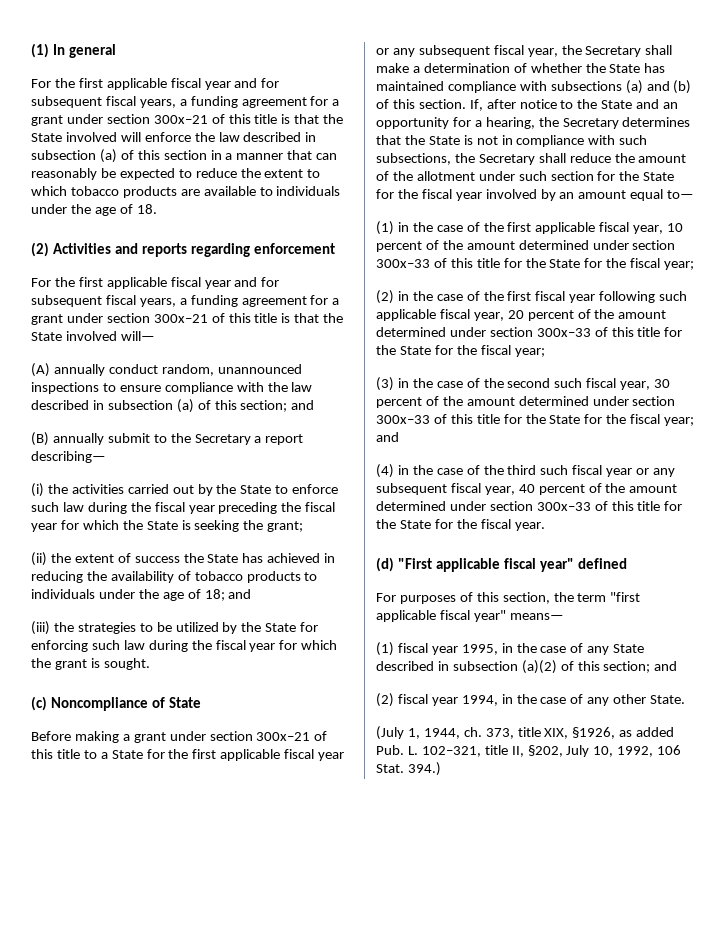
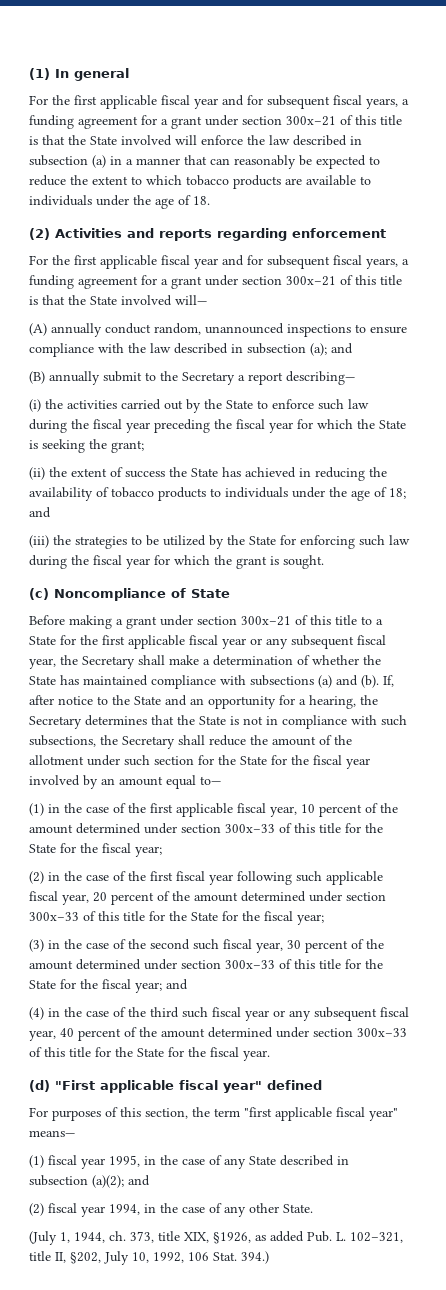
- For the first applicable fiscal year and for subsequent fiscal years, a funding agreement for a grant under section 300x–21 of this title is that the State involved will enforce the law described in subsection (a) of this section in a manner that can reasonably be expected to reduce the extent to which tobacco products are available to individuals under the age of 18.
+ For the first applicable fiscal year and for subsequent fiscal years, a funding agreement for a grant under section 300x–21 of this title is that the State involved will enforce the law described in subsection (a) in a manner that can reasonably be expected to reduce the extent to which tobacco products are available to individuals under the age of 18.
- (A) annually conduct random, unannounced inspections to ensure compliance with the law described in subsection (a) of this section; and
+ (A) annually conduct random, unannounced inspections to ensure compliance with the law described in subsection (a); and
- Before making a grant under section 300x–21 of this title to a State for the first applicable fiscal year or any subsequent fiscal year, the Secretary shall make a determination of whether the State has maintained compliance with subsections (a) and (b) of this section.
+ Before making a grant under section 300x–21 of this title to a State for the first applicable fiscal year or any subsequent fiscal year, the Secretary shall make a determination of whether the State has maintained compliance with subsections (a) and (b).
- (1) fiscal year 1995, in the case of any State described in subsection (a)(2) of this section; and
+ (1) fiscal year 1995, in the case of any State described in subsection (a)(2); and

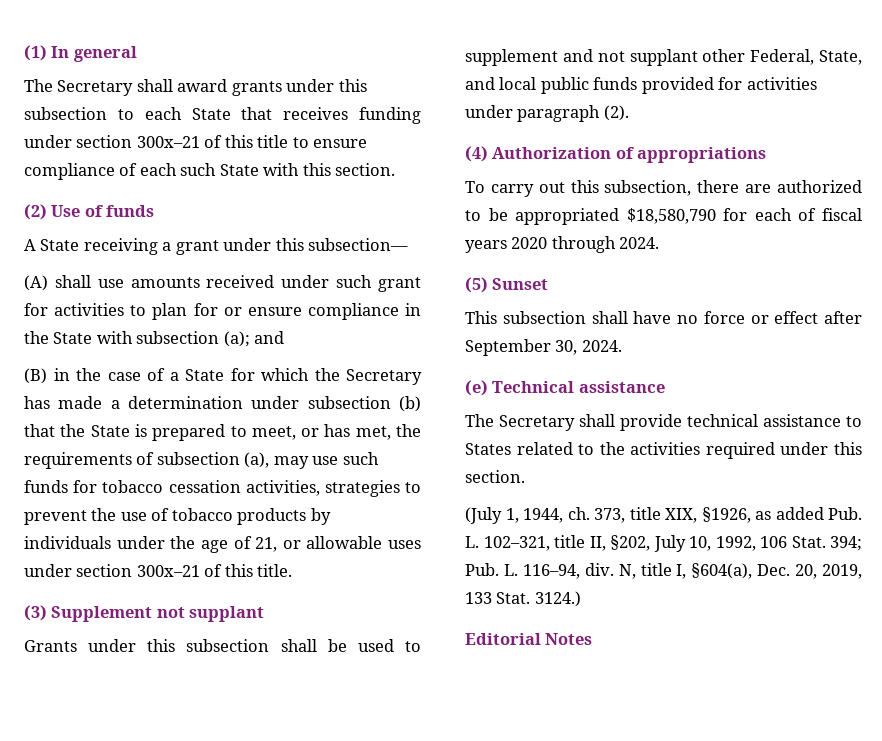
- For the first applicable fiscal year and for subsequent fiscal years, a funding agreement for a grant under section 300x–21 of this title is that the State involved will enforce the law described in subsection (a) in a manner that can reasonably be expected to reduce the extent to which tobacco products are available to individuals under the age of 18.
- (2) Activities and reports regarding enforcement
- For the first applicable fiscal year and for subsequent fiscal years, a funding agreement for a grant under section 300x–21 of this title is that the State involved will—
- (A) annually conduct random, unannounced inspections to ensure compliance with the law described in subsection (a); and
- (B) annually submit to the Secretary a report describing—
- (i) the activities carried out by the State to enforce such law during the fiscal year preceding the fiscal year for which the State is seeking the grant;
- (ii) the extent of success the State has achieved in reducing the availability of tobacco products to individuals under the age of 18; and
- (iii) the strategies to be utilized by the State for enforcing such law during the fiscal year for which the grant is sought.
- (c) Noncompliance of State
- Before making a grant under section 300x–21 of this title to a State for the first applicable fiscal year or any subsequent fiscal year, the Secretary shall make a determination of whether the State has maintained compliance with subsections (a) and (b). If, after notice to the State and an opportunity for a hearing, the Secretary determines that the State is not in compliance with such subsections, the Secretary shall reduce the amount of the allotment under such section for the State for the fiscal year involved by an amount equal to—
- (1) in the case of the first applicable fiscal year, 10 percent of the amount determined under section 300x–33 of this title for the State for the fiscal year;
- (2) in the case of the first fiscal year following such applicable fiscal year, 20 percent of the amount determined under section 300x–33 of this title for the State for the fiscal year;
- (3) in the case of the second such fiscal year, 30 percent of the amount determined under section 300x–33 of this title for the State for the fiscal year; and
- (4) in the case of the third such fiscal year or any subsequent fiscal year, 40 percent of the amount determined under section 300x–33 of this title for the State for the fiscal year.
- (d) "First applicable fiscal year" defined
- For purposes of this section, the term "first applicable fiscal year" means—
- (1) fiscal year 1995, in the case of any State described in subsection (a)(2); and
- (2) fiscal year 1994, in the case of any other State.
+ The Secretary shall award grants under this subsection to each State that receives funding under section 300x–21 of this title to ensure compliance of each such State with this section.
+ (2) Use of funds
+ A State receiving a grant under this subsection—
+ (A) shall use amounts received under such grant for activities to plan for or ensure compliance in the State with subsection (a); and
+ (B) in the case of a State for which the Secretary has made a determination under subsection (b) that the State is prepared to meet, or has met, the requirements of subsection (a), may use such funds for tobacco cessation activities, strategies to prevent the use of tobacco products by individuals under the age of 21, or allowable uses under section 300x–21 of this title.
+ (3) Supplement not supplant
+ Grants under this subsection shall be used to supplement and not supplant other Federal, State, and local public funds provided for activities under paragraph (2).
+ (4) Authorization of appropriations
+ To carry out this subsection, there are authorized to be appropriated $18,580,790 for each of fiscal years 2020 through 2024.
+ (5) Sunset
+ This subsection shall have no force or effect after September 30, 2024.
+ (e) Technical assistance
+ The Secretary shall provide technical assistance to States related to the activities required under this section.
- 394.)
+ 394; Pub. L. 116–94, div. N, title I, §604(a), Dec. 20, 2019, 133 Stat. 3124.)
+ Editorial Notes

